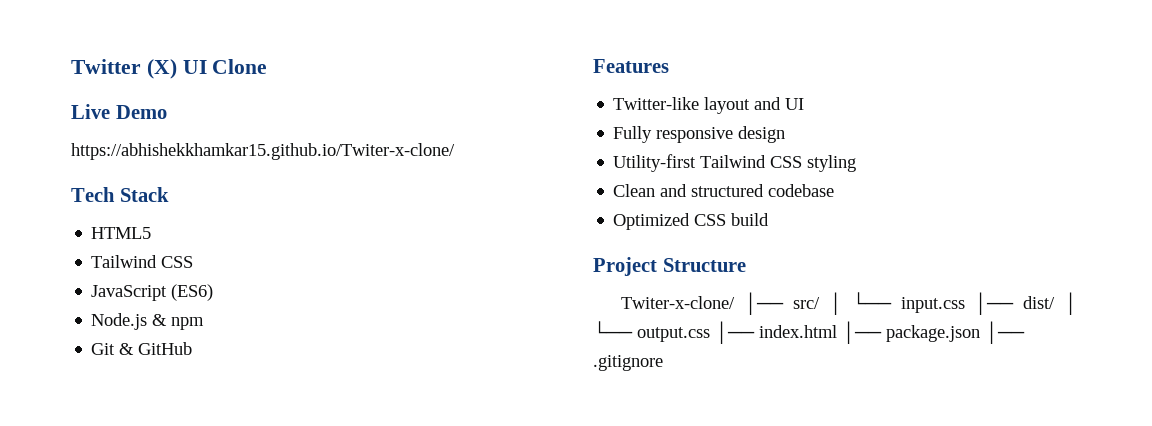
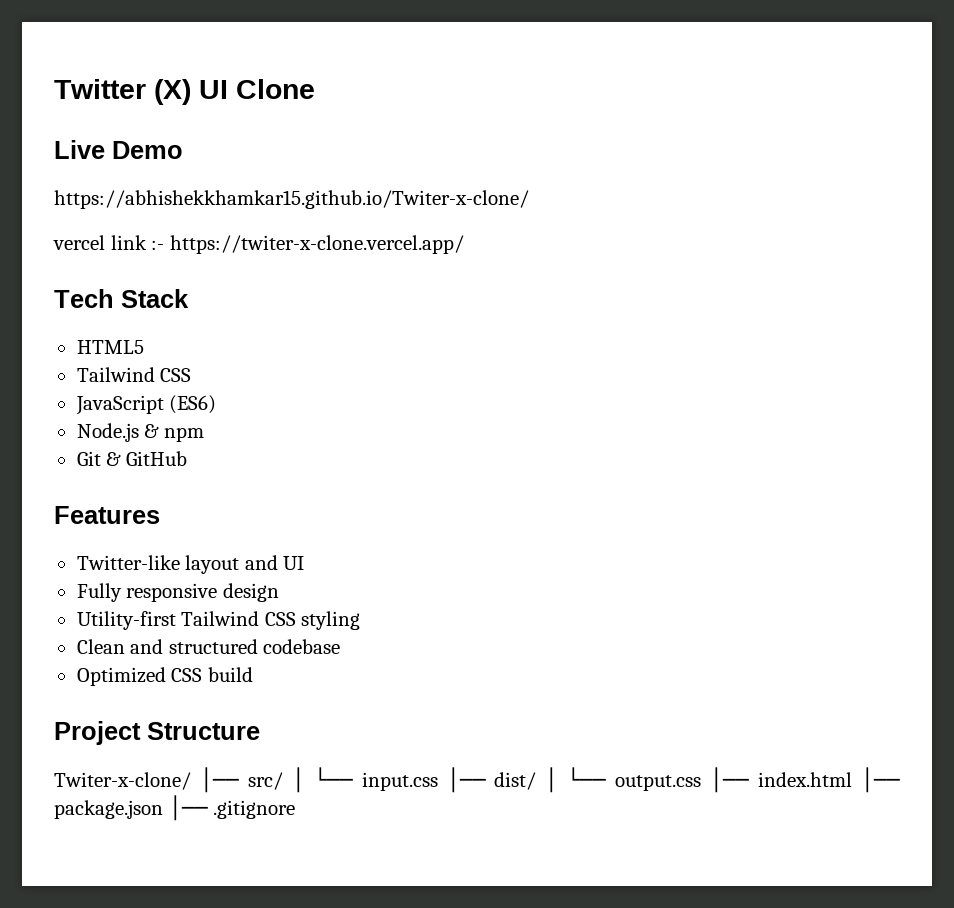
+ vercel link :- https://twiter-x-clone.vercel.app/

